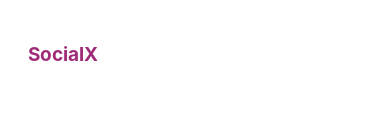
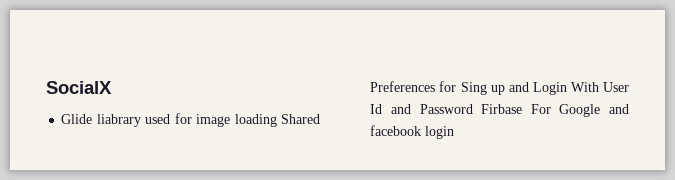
+ Glide liabrary used for image loading Shared Preferences for Sing up and Login With User Id and Password Firbase For Google and facebook login

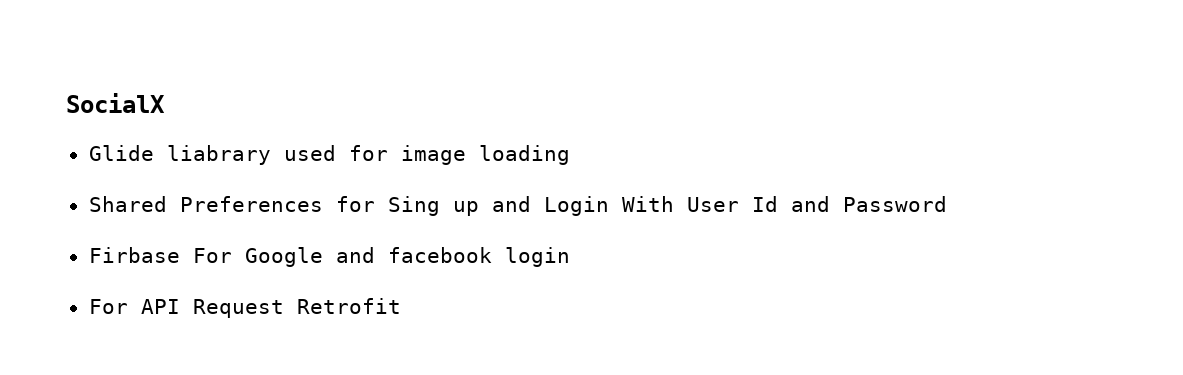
- Glide liabrary used for image loading Shared Preferences for Sing up and Login With User Id and Password Firbase For Google and facebook login
+ Glide liabrary used for image loading
+ Shared Preferences for Sing up and Login With User Id and Password
+ Firbase For Google and facebook login
+ For API Request Retrofit

